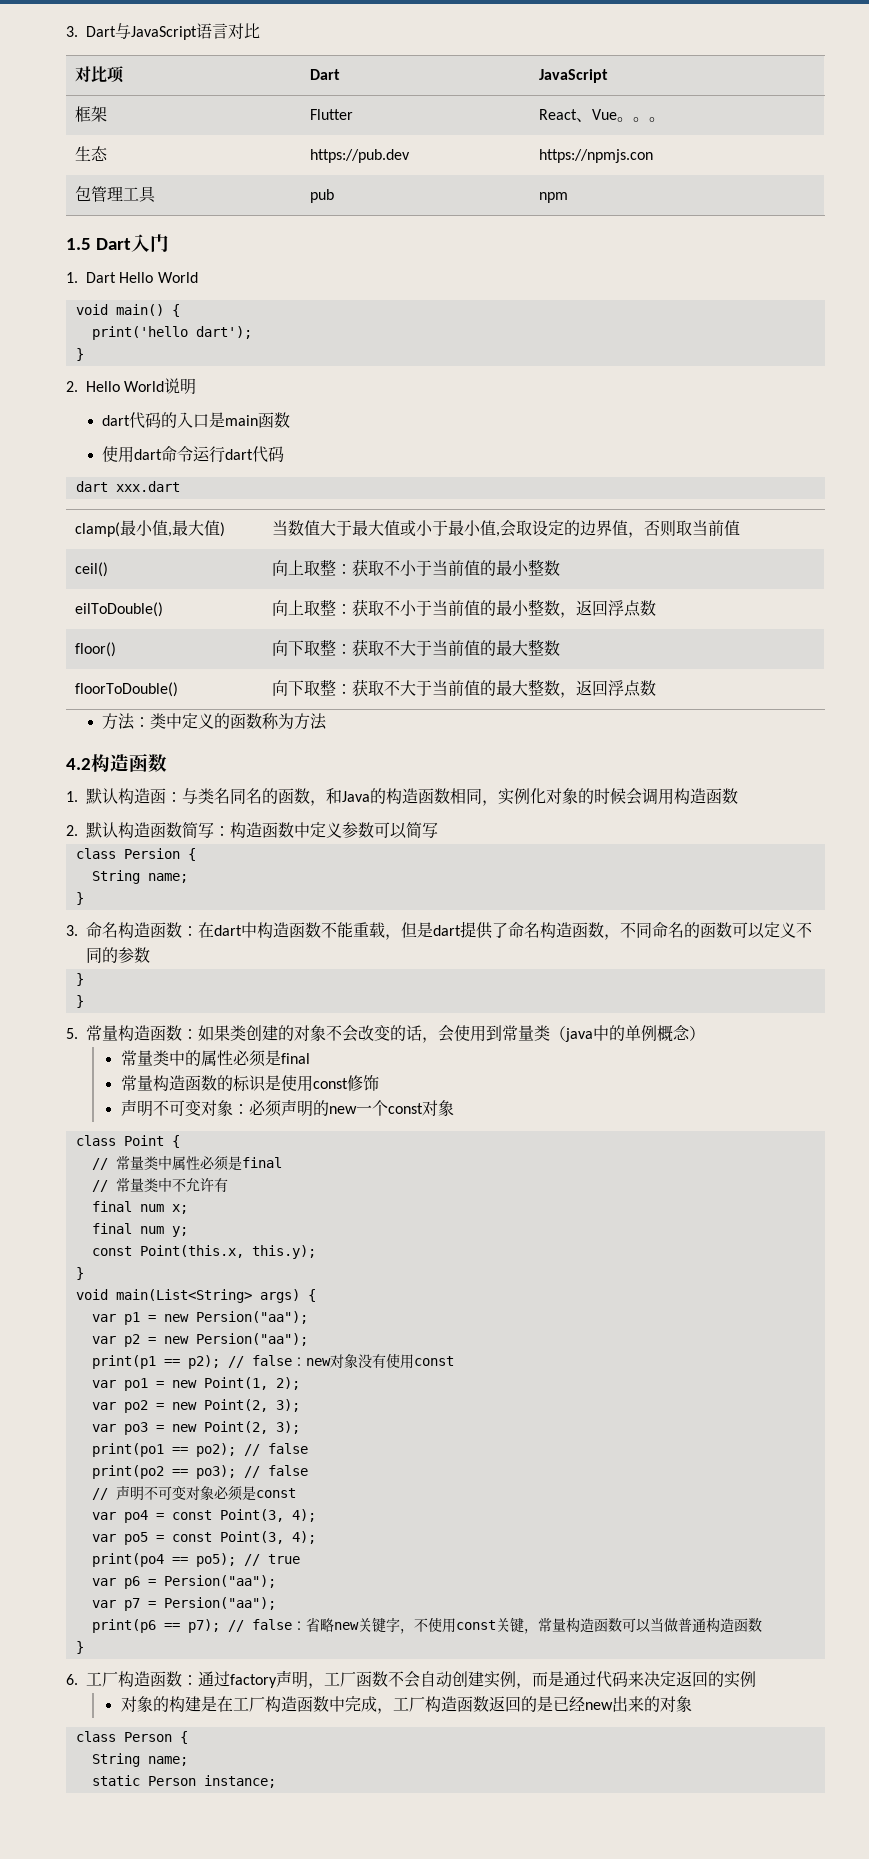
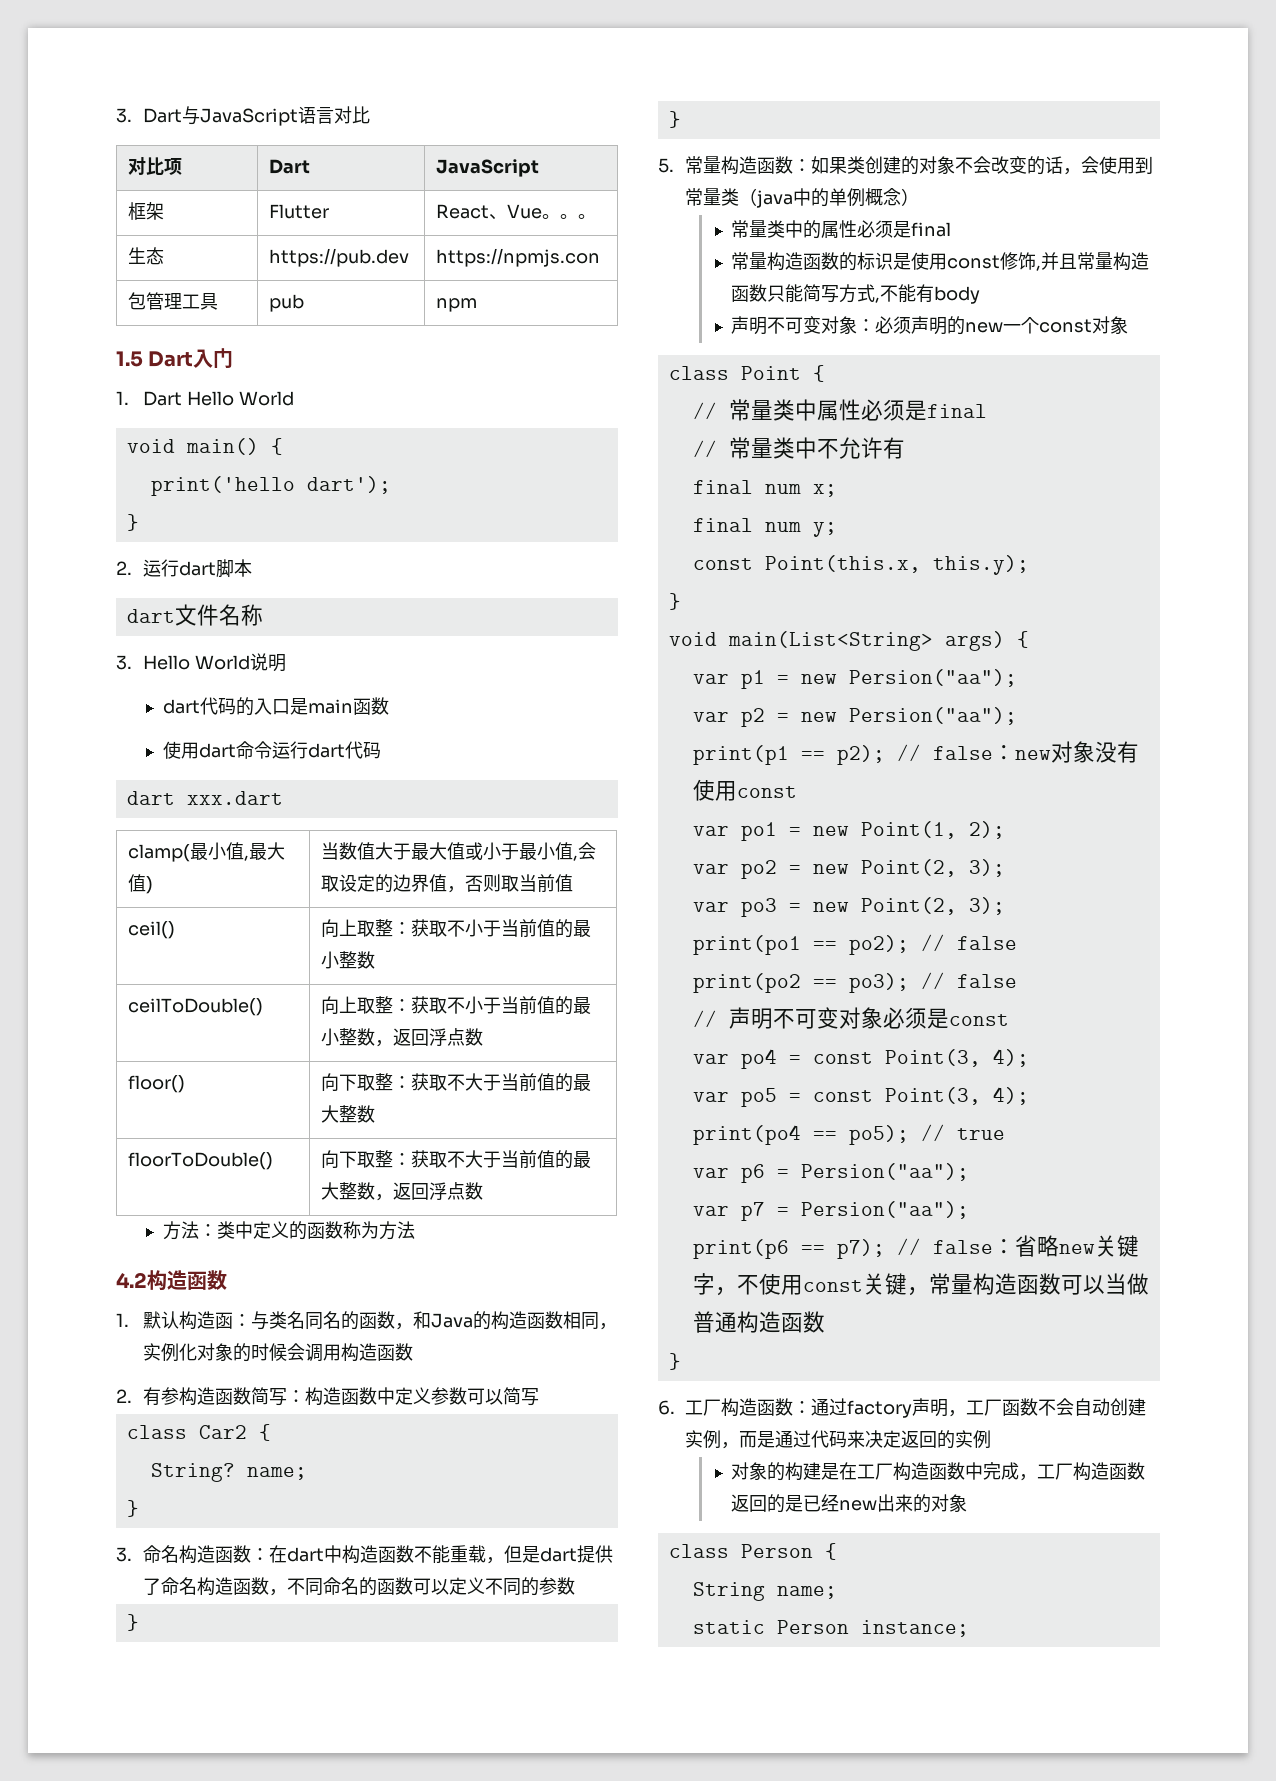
- 2. Hello World说明
+ 2.运行dart脚本
+ dart文件名称
+ 3. Hello World说明
- eilToDouble() | 向上取整：获取不小于当前值的最小整数，返回浮点数
+ ceilToDouble() | 向上取整：获取不小于当前值的最小整数，返回浮点数
- 2.默认构造函数简写：构造函数中定义参数可以简写
+ 2.有参构造函数简写：构造函数中定义参数可以简写
- class Persion {
- String name;
+ class Car2 {
+ String? name;
- 常量构造函数的标识是使用const修饰
+ 常量构造函数的标识是使用const修饰,并且常量构造函数只能简写方式,不能有body

